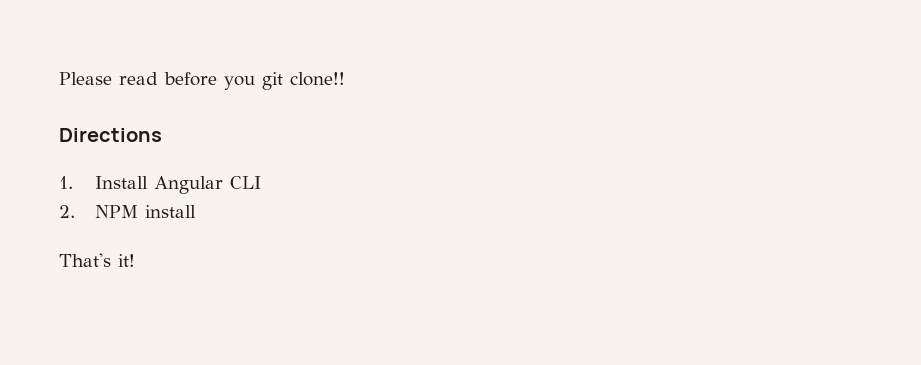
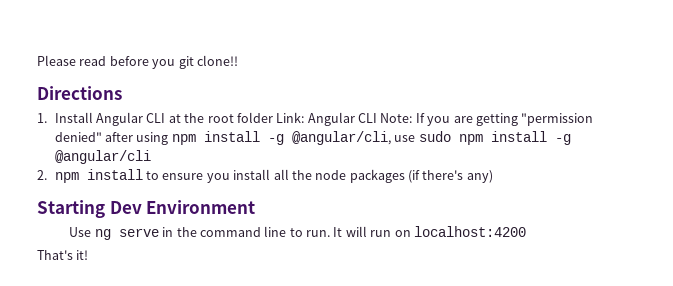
- 1. Install Angular CLI
+ 1. Install Angular CLI at the root folder Link: Angular CLI Note: If you are getting "permission denied" after using npm install -g @angular/cli, use sudo npm install -g @angular/cli
- 2. NPM install
+ 2. npm install to ensure you install all the node packages (if there's any)
+ Starting Dev Environment
+ Use ng serve in the command line to run. It will run on localhost:4200

